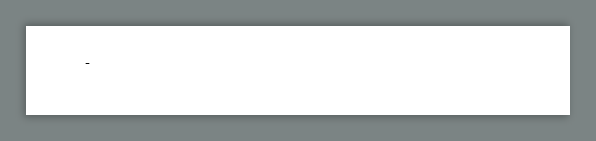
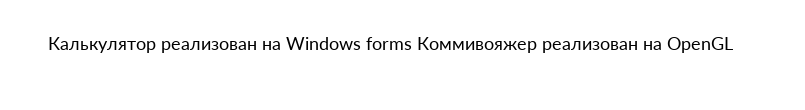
- -
+ Калькулятор реализован на Windows forms Коммивояжер реализован на OpenGL

